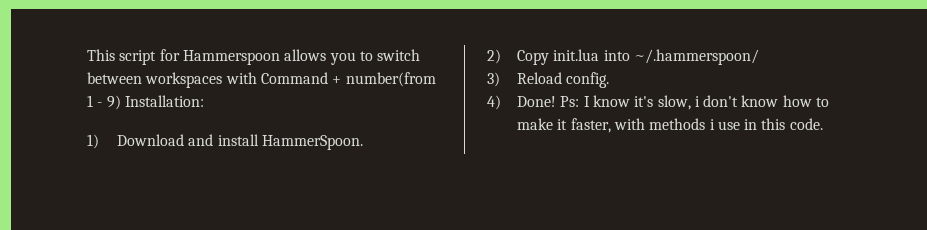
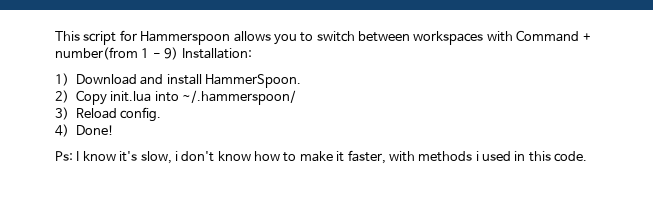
- 4) Done! Ps: I know it's slow, i don't know how to make it faster, with methods i use in this code.
+ 4) Done!
+ Ps: I know it's slow, i don't know how to make it faster, with methods i used in this code.

